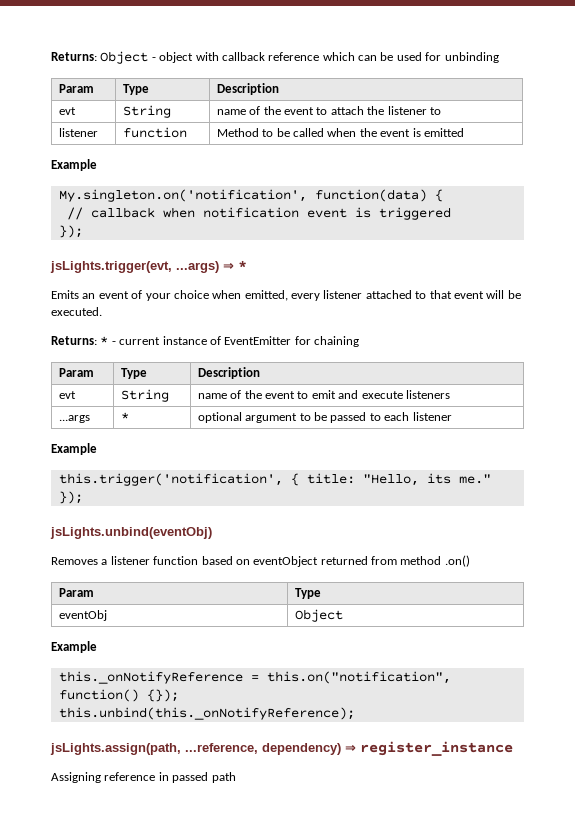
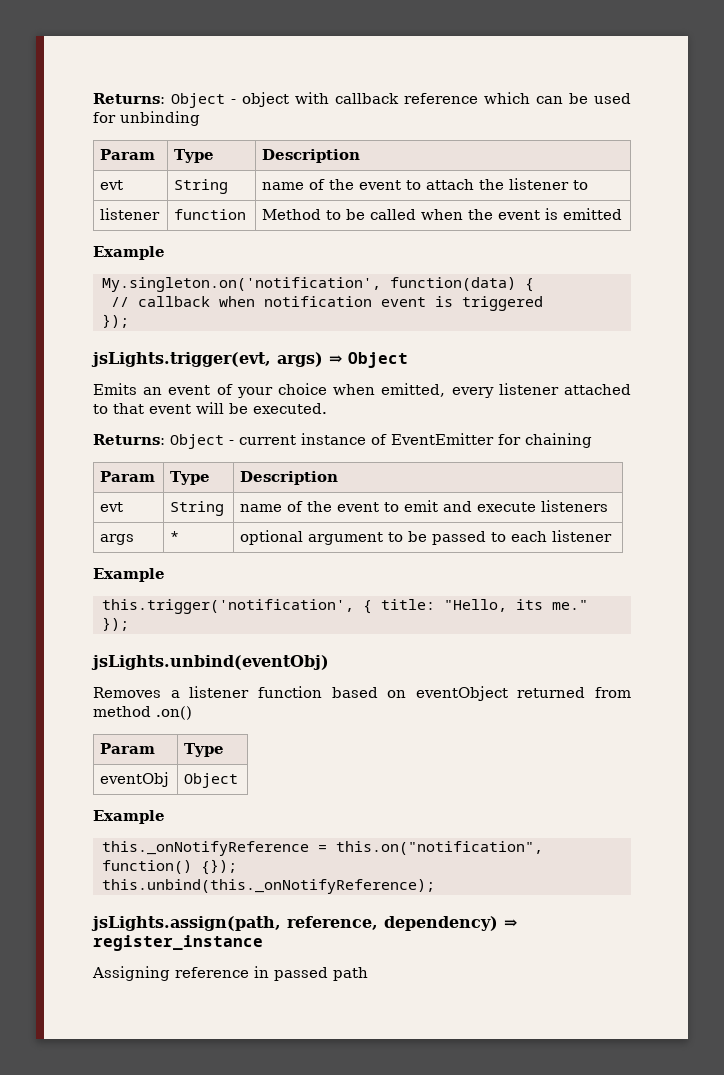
- jsLights.trigger(evt, ...args) ⇒ *
+ jsLights.trigger(evt, args) ⇒ Object
- Returns: * - current instance of EventEmitter for chaining
+ Returns: Object - current instance of EventEmitter for chaining
- ...args | * | optional argument to be passed to each listener
+ args | * | optional argument to be passed to each listener
- jsLights.assign(path, ...reference, dependency) ⇒ register_instance
+ jsLights.assign(path, reference, dependency) ⇒ register_instance

